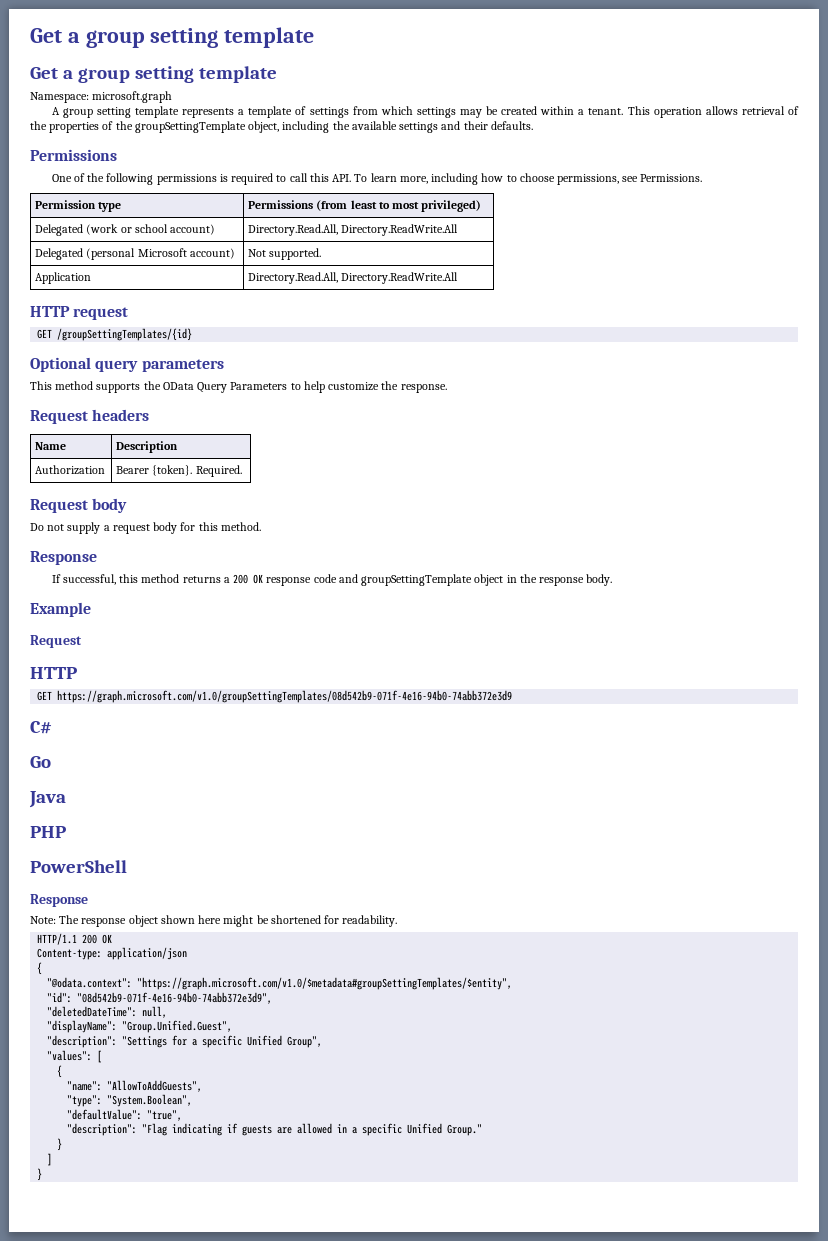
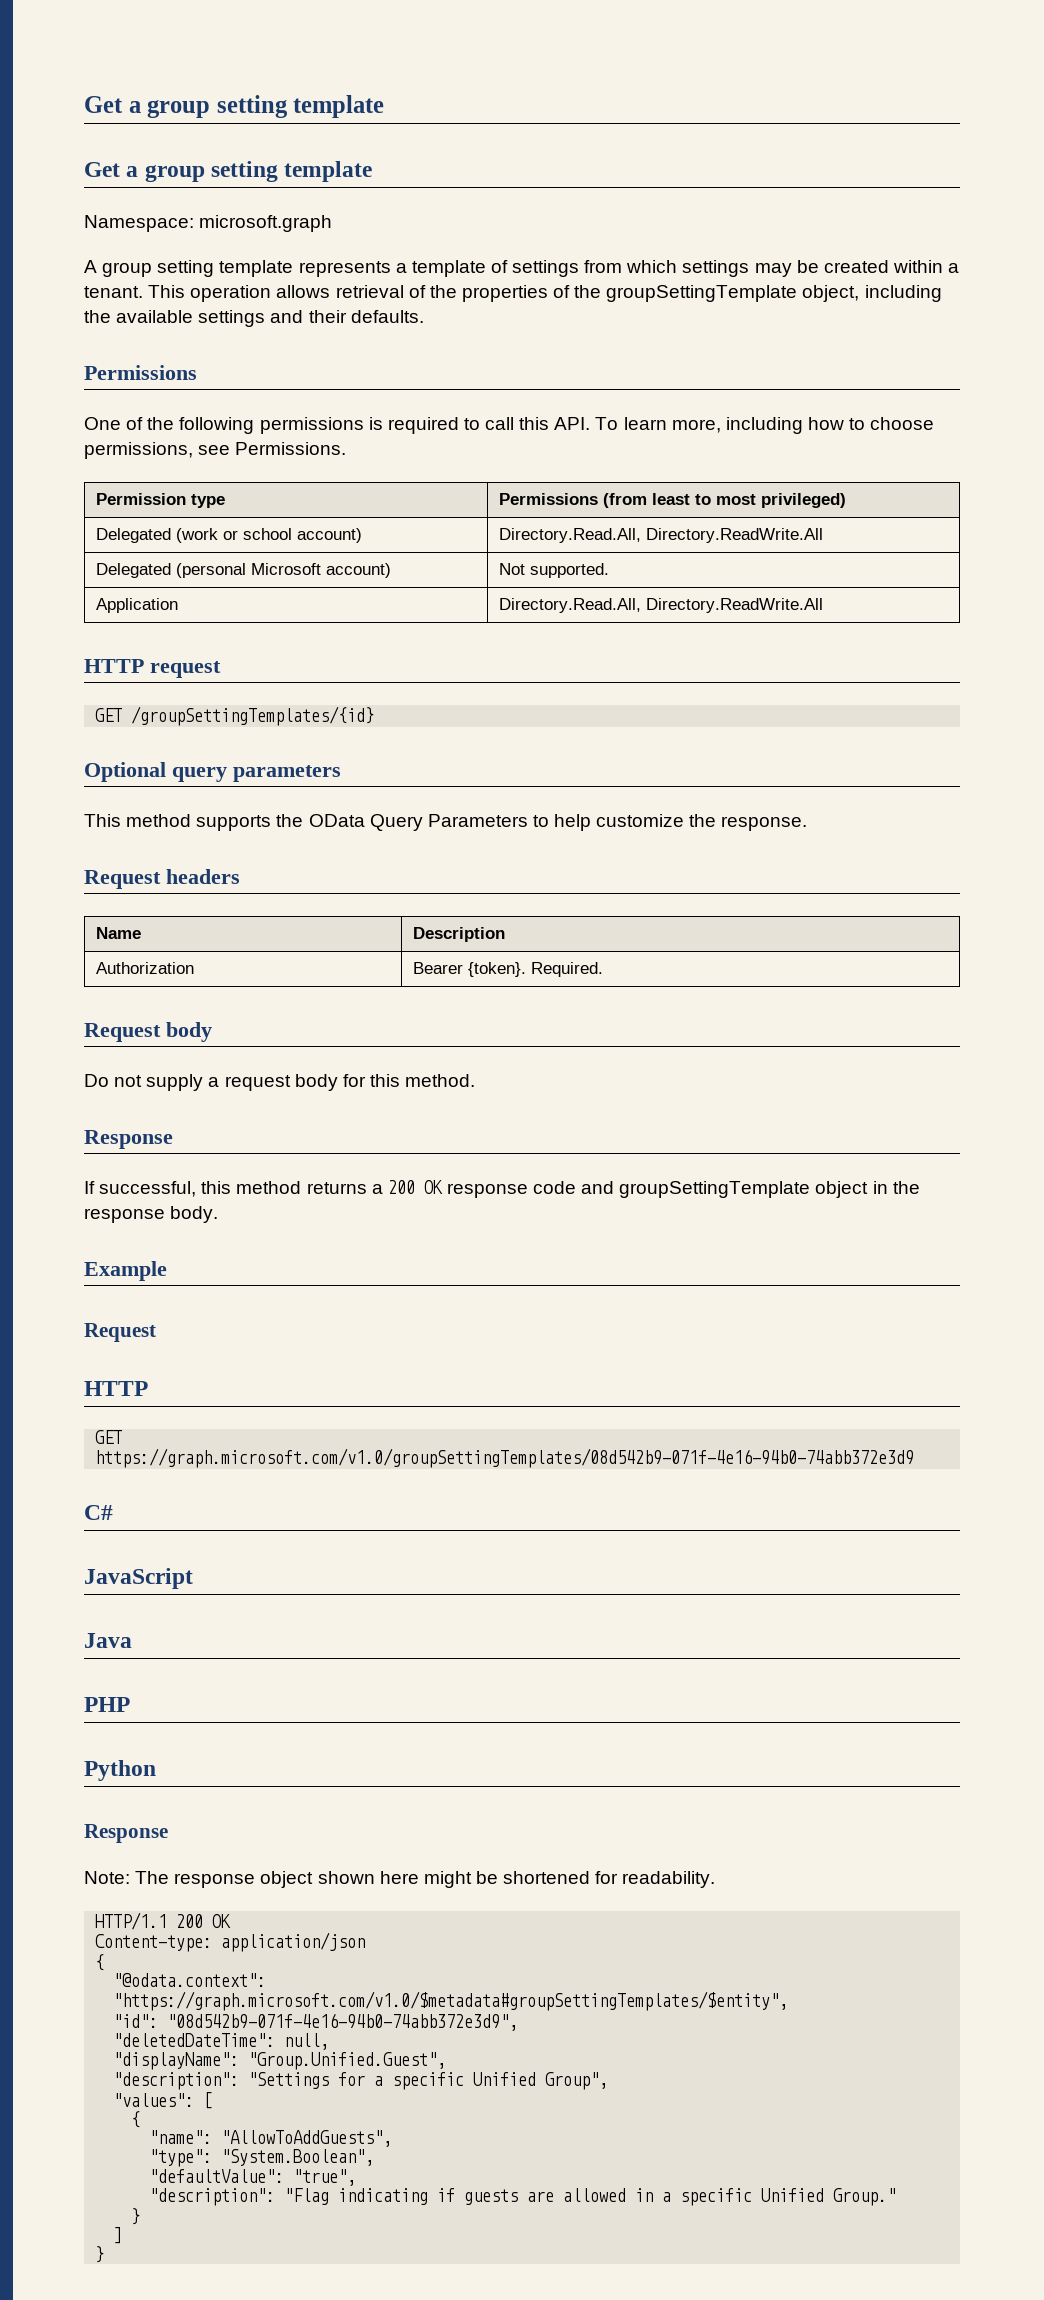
- Go
+ JavaScript
- PowerShell
+ Python

